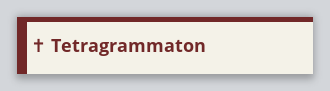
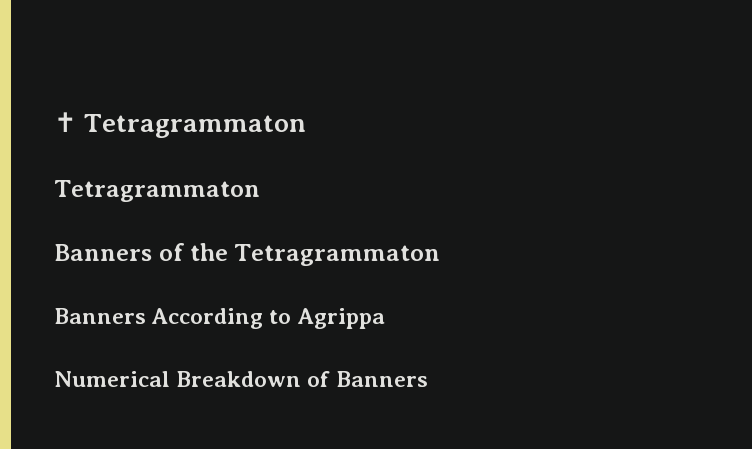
  ✝ Tetragrammaton
+ Tetragrammaton
+ Banners of the Tetragrammaton
+ Banners According to Agrippa
+ Numerical Breakdown of Banners

